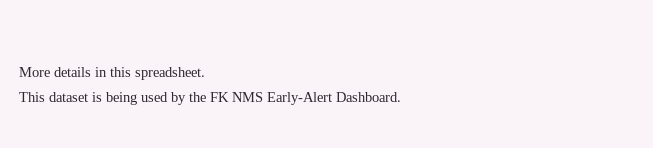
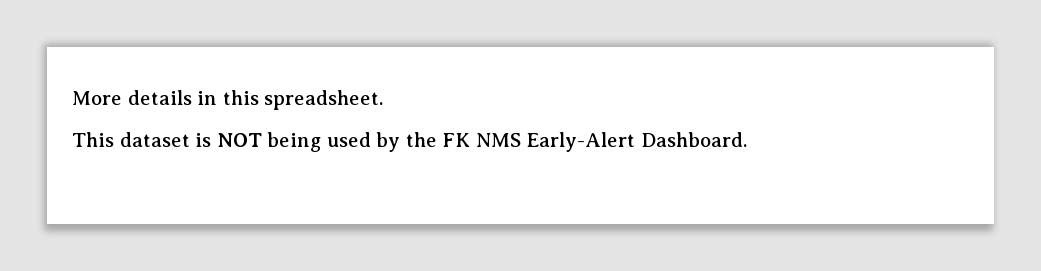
- This dataset is being used by the FK NMS Early-Alert Dashboard.
+ This dataset is NOT being used by the FK NMS Early-Alert Dashboard.

